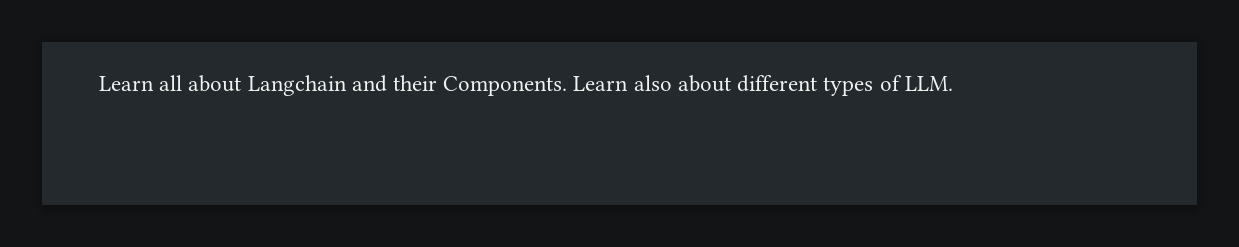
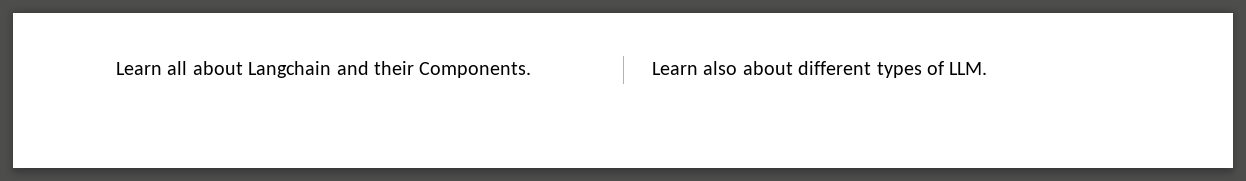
- Learn all about Langchain and their Components. Learn also about different types of LLM.
+ Learn all about Langchain and their Components.
+ Learn also about different types of LLM.

